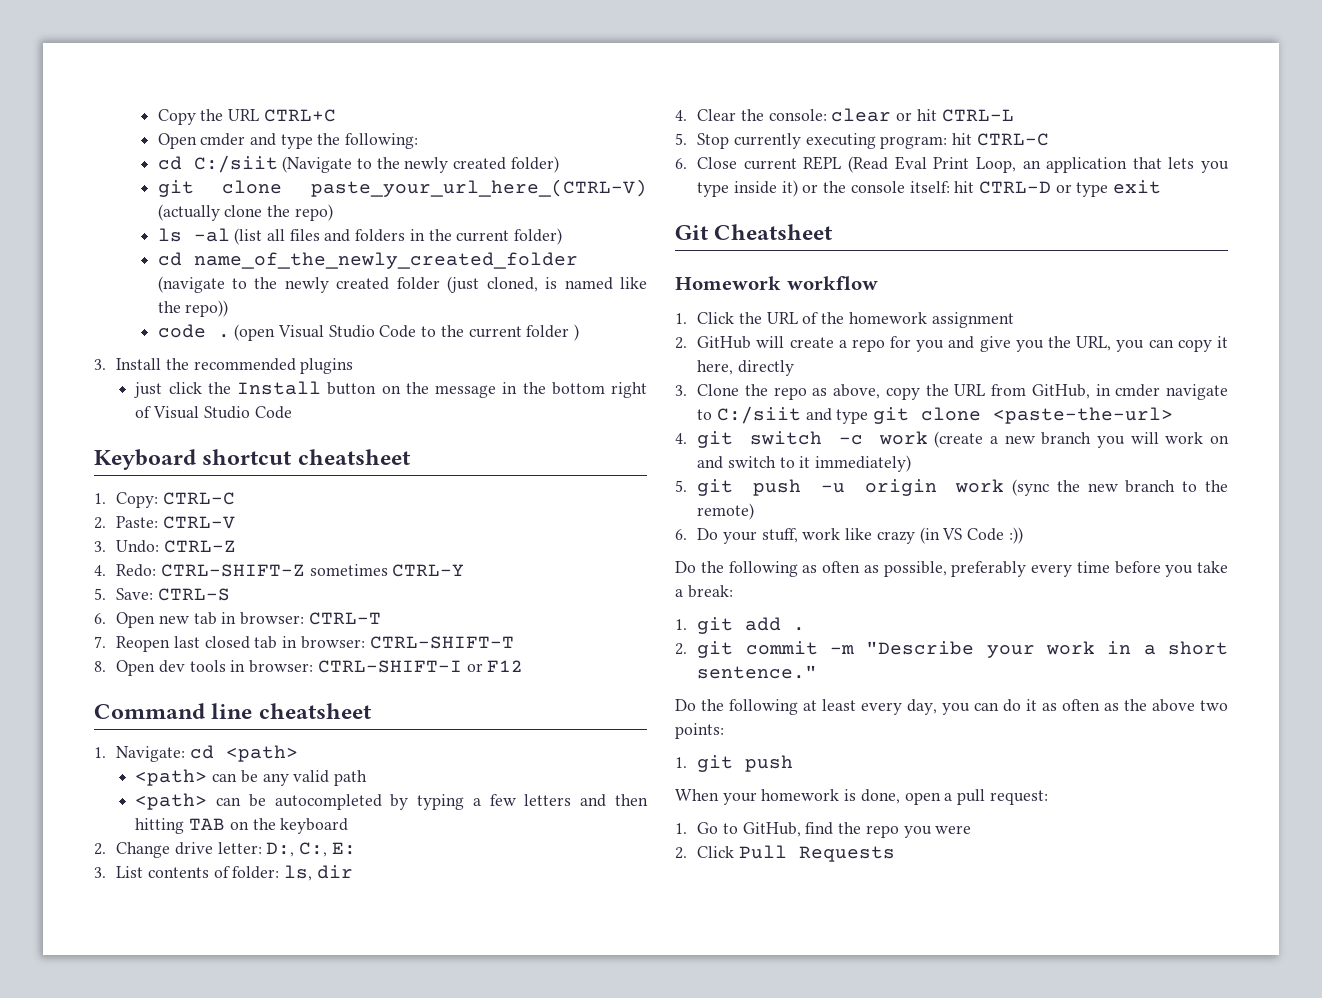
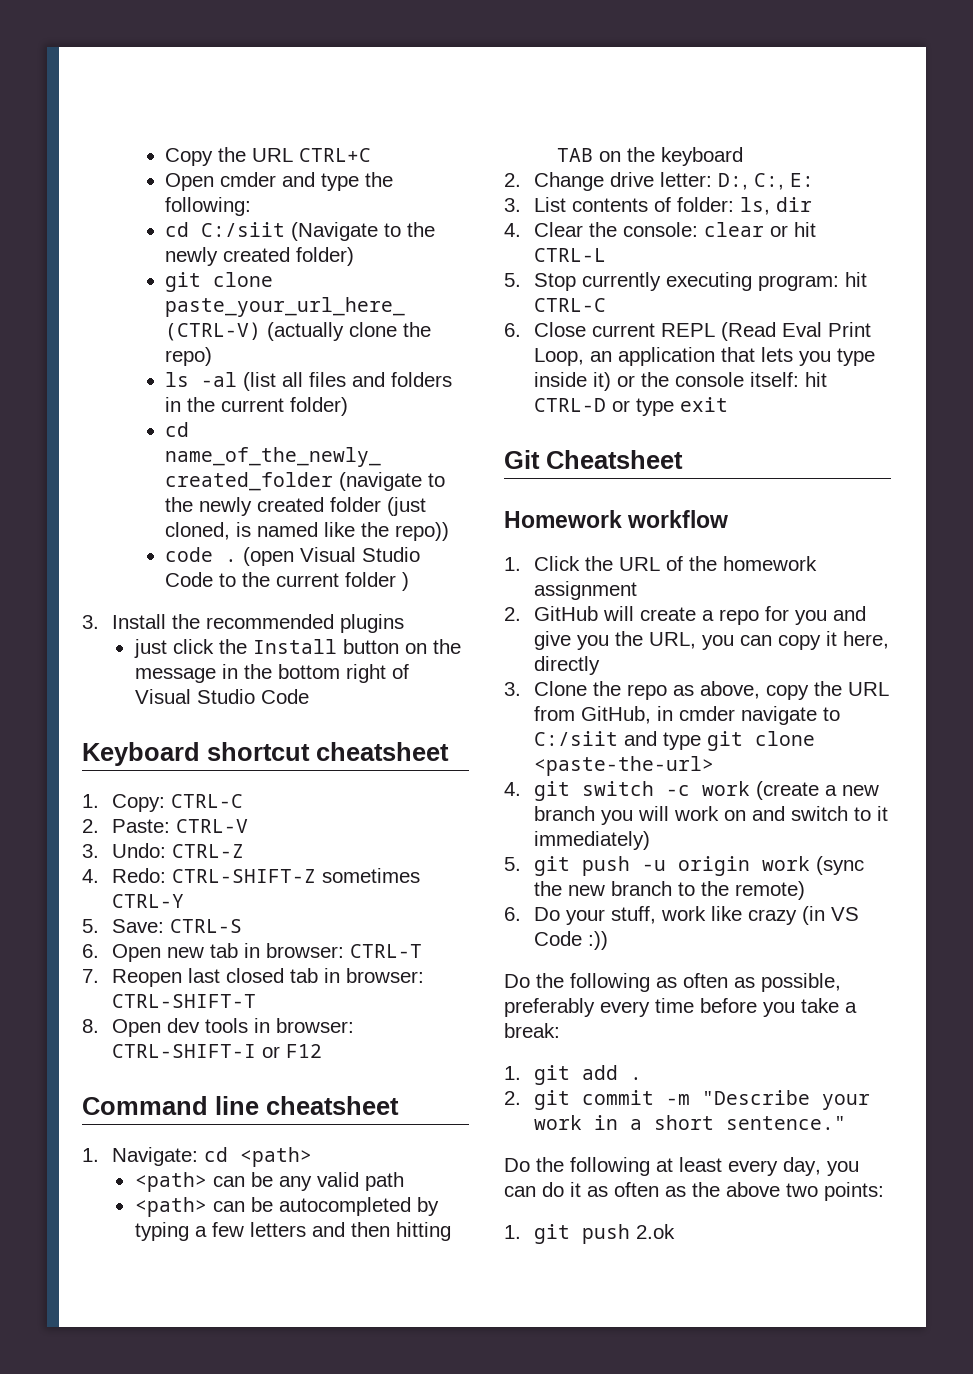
- 1. git push
- When your homework is done, open a pull request:
- 1. Go to GitHub, find the repo you were
- 2. Click Pull Requests
+ 1. git push 2.ok

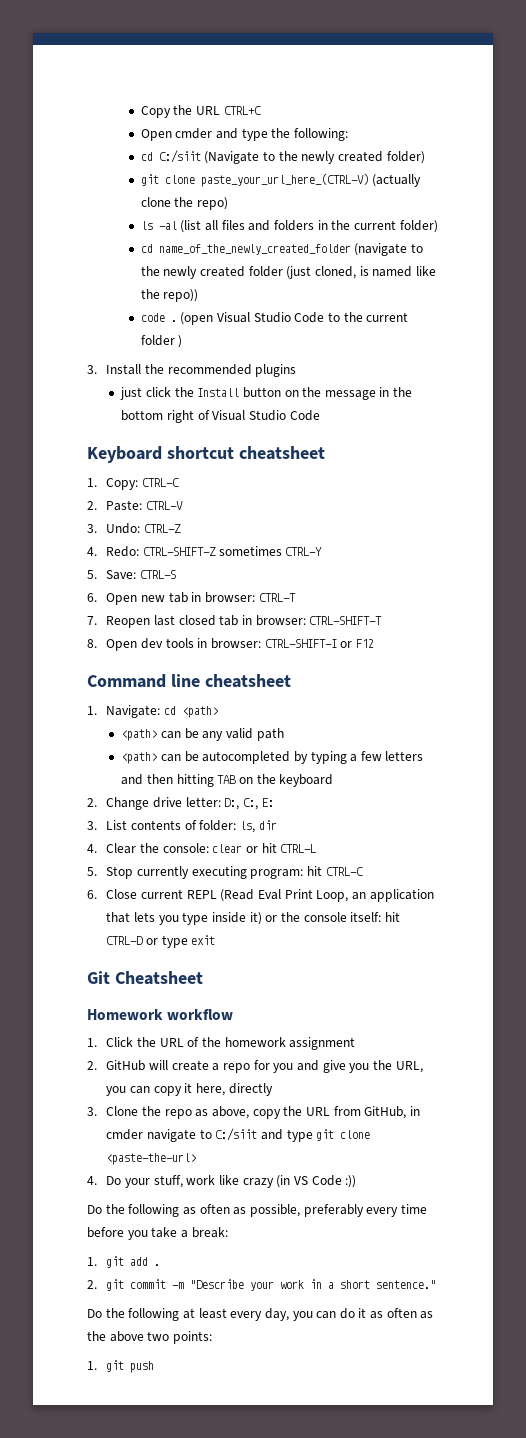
- 4. git switch -c work (create a new branch you will work on and switch to it immediately)
- 5. git push -u origin work (sync the new branch to the remote)
- 6. Do your stuff, work like crazy (in VS Code :))
+ 4. Do your stuff, work like crazy (in VS Code :))
- 1. git push 2.ok
+ 1. git push

